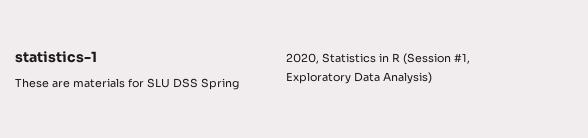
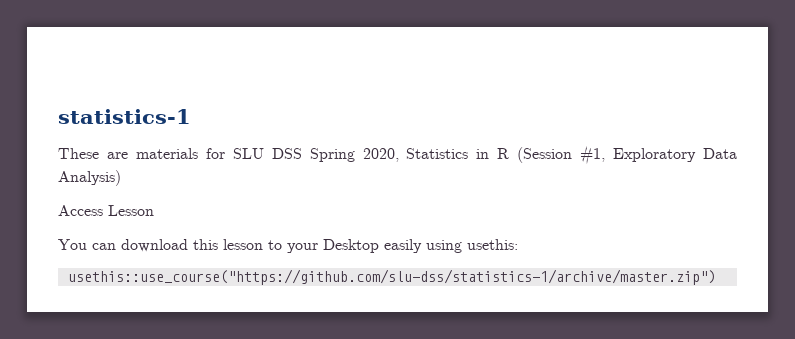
+ Access Lesson
+ You can download this lesson to your Desktop easily using usethis:
+ usethis::use_course("https://github.com/slu-dss/statistics-1/archive/master.zip")

